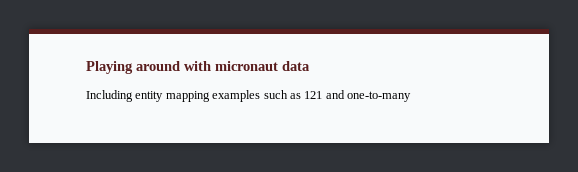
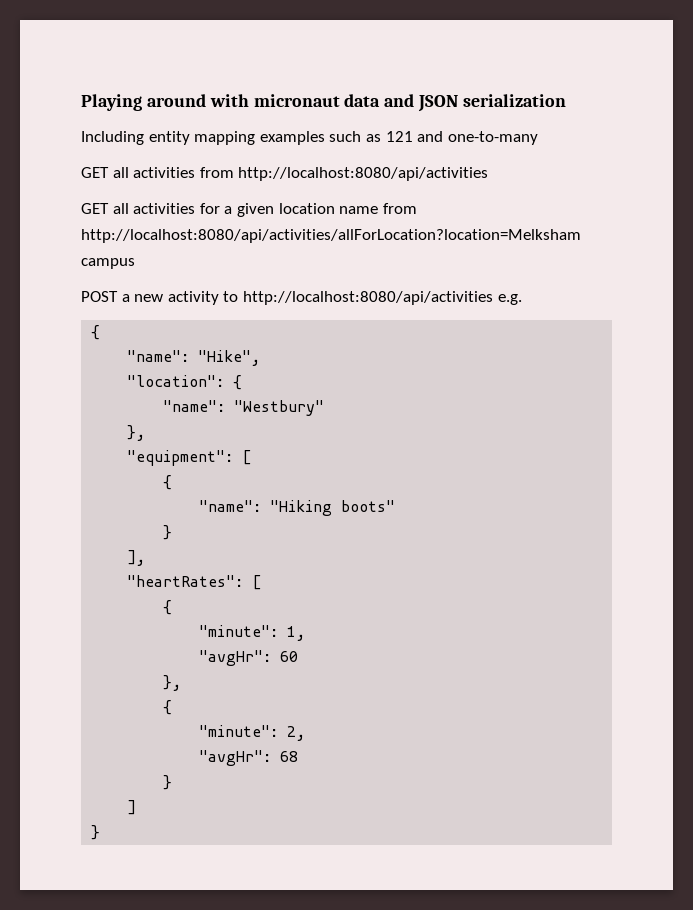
- Playing around with micronaut data
+ Playing around with micronaut data and JSON serialization
+ GET all activities from http://localhost:8080/api/activities
+ GET all activities for a given location name from http://localhost:8080/api/activities/allForLocation?location=Melksham campus
+ POST a new activity to http://localhost:8080/api/activities e.g.
+ {
+ "name": "Hike",
+ "location": {
+ "name": "Westbury"
+ },
+ "equipment": [
+ {
+ "name": "Hiking boots"
+ }
+ ],
+ "heartRates": [
+ {
+ "minute": 1,
+ "avgHr": 60
+ },
+ {
+ "minute": 2,
+ "avgHr": 68
+ }
+ ]
+ }

